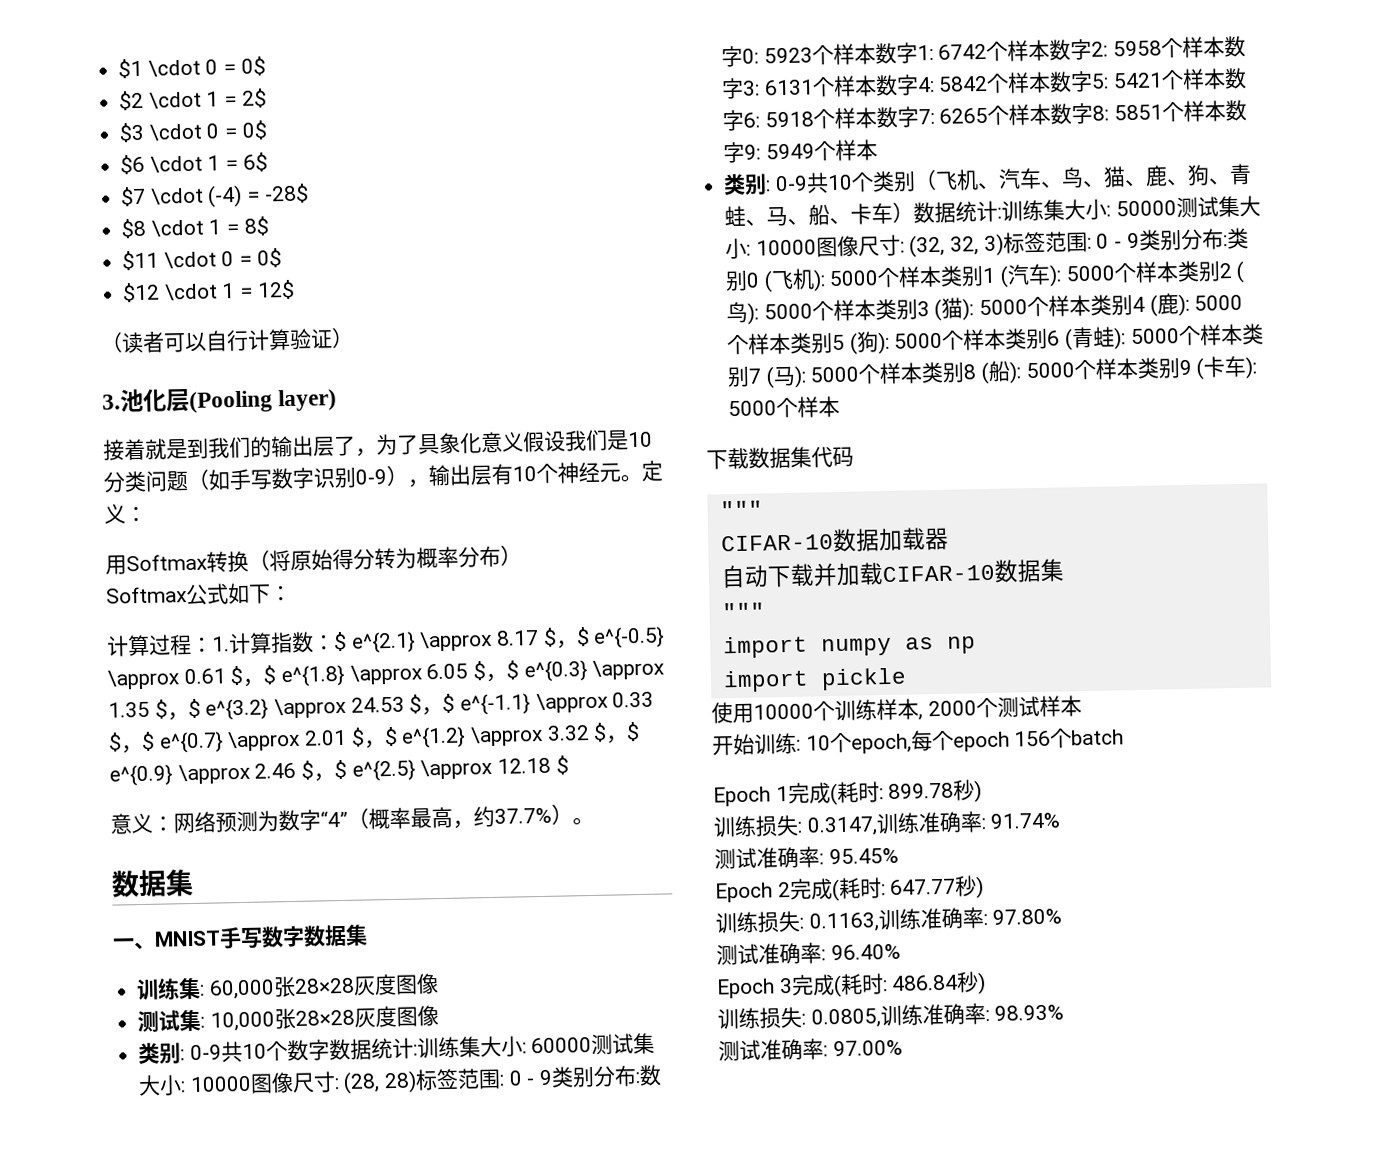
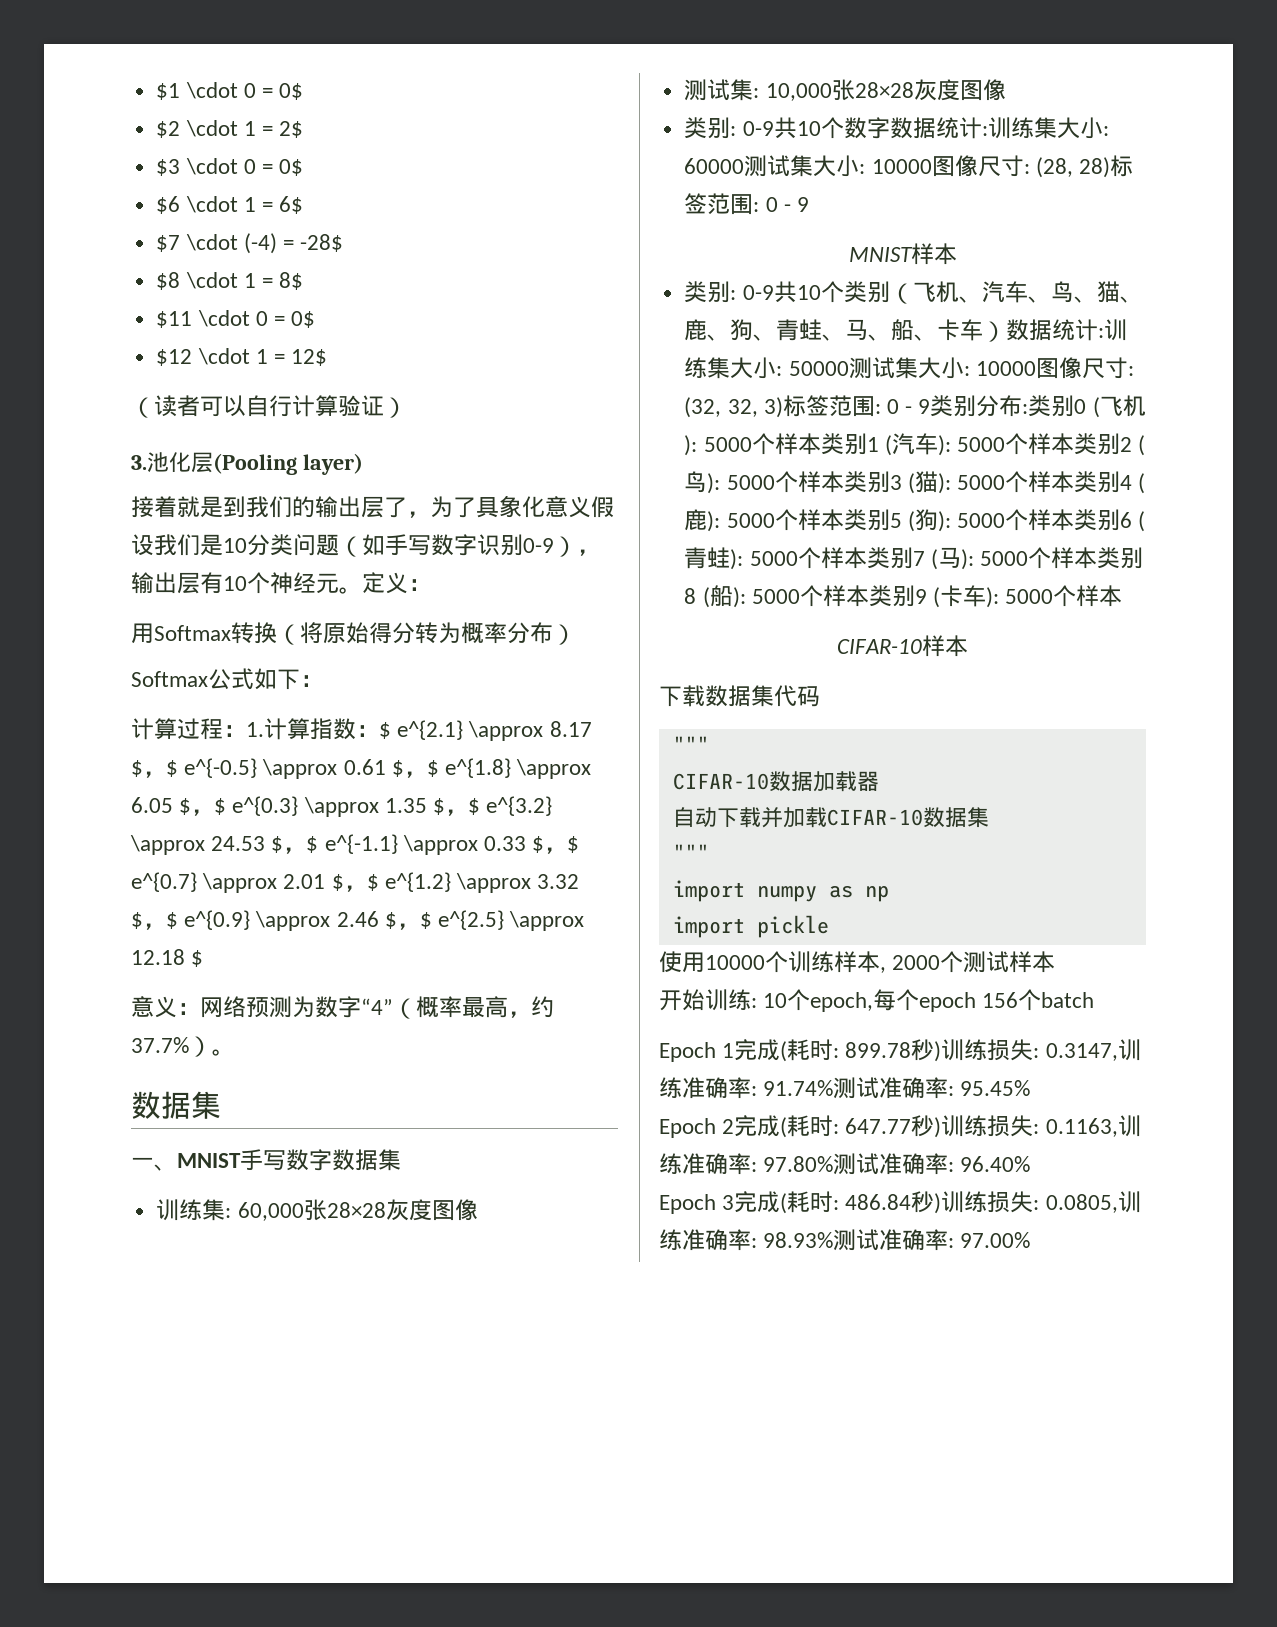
- 类别: 0-9共10个数字数据统计:训练集大小: 60000测试集大小: 10000图像尺寸: (28, 28)标签范围: 0 - 9类别分布:数字0: 5923个样本数字1: 6742个样本数字2: 5958个样本数字3: 6131个样本数字4: 5842个样本数字5: 5421个样本数字6: 5918个样本数字7: 6265个样本数字8: 5851个样本数字9: 5949个样本
+ 类别: 0-9共10个数字数据统计:训练集大小: 60000测试集大小: 10000图像尺寸: (28, 28)标签范围: 0 - 9
+ MNIST样本
+ CIFAR-10样本
- Epoch 1完成(耗时: 899.78秒)
- 训练损失: 0.3147,训练准确率: 91.74%
- 测试准确率: 95.45%
+ Epoch 1完成(耗时: 899.78秒)训练损失: 0.3147,训练准确率: 91.74%测试准确率: 95.45%
- Epoch 2完成(耗时: 647.77秒)
- 训练损失: 0.1163,训练准确率: 97.80%
- 测试准确率: 96.40%
+ Epoch 2完成(耗时: 647.77秒)训练损失: 0.1163,训练准确率: 97.80%测试准确率: 96.40%
- Epoch 3完成(耗时: 486.84秒)
- 训练损失: 0.0805,训练准确率: 98.93%
- 测试准确率: 97.00%
+ Epoch 3完成(耗时: 486.84秒)训练损失: 0.0805,训练准确率: 98.93%测试准确率: 97.00%

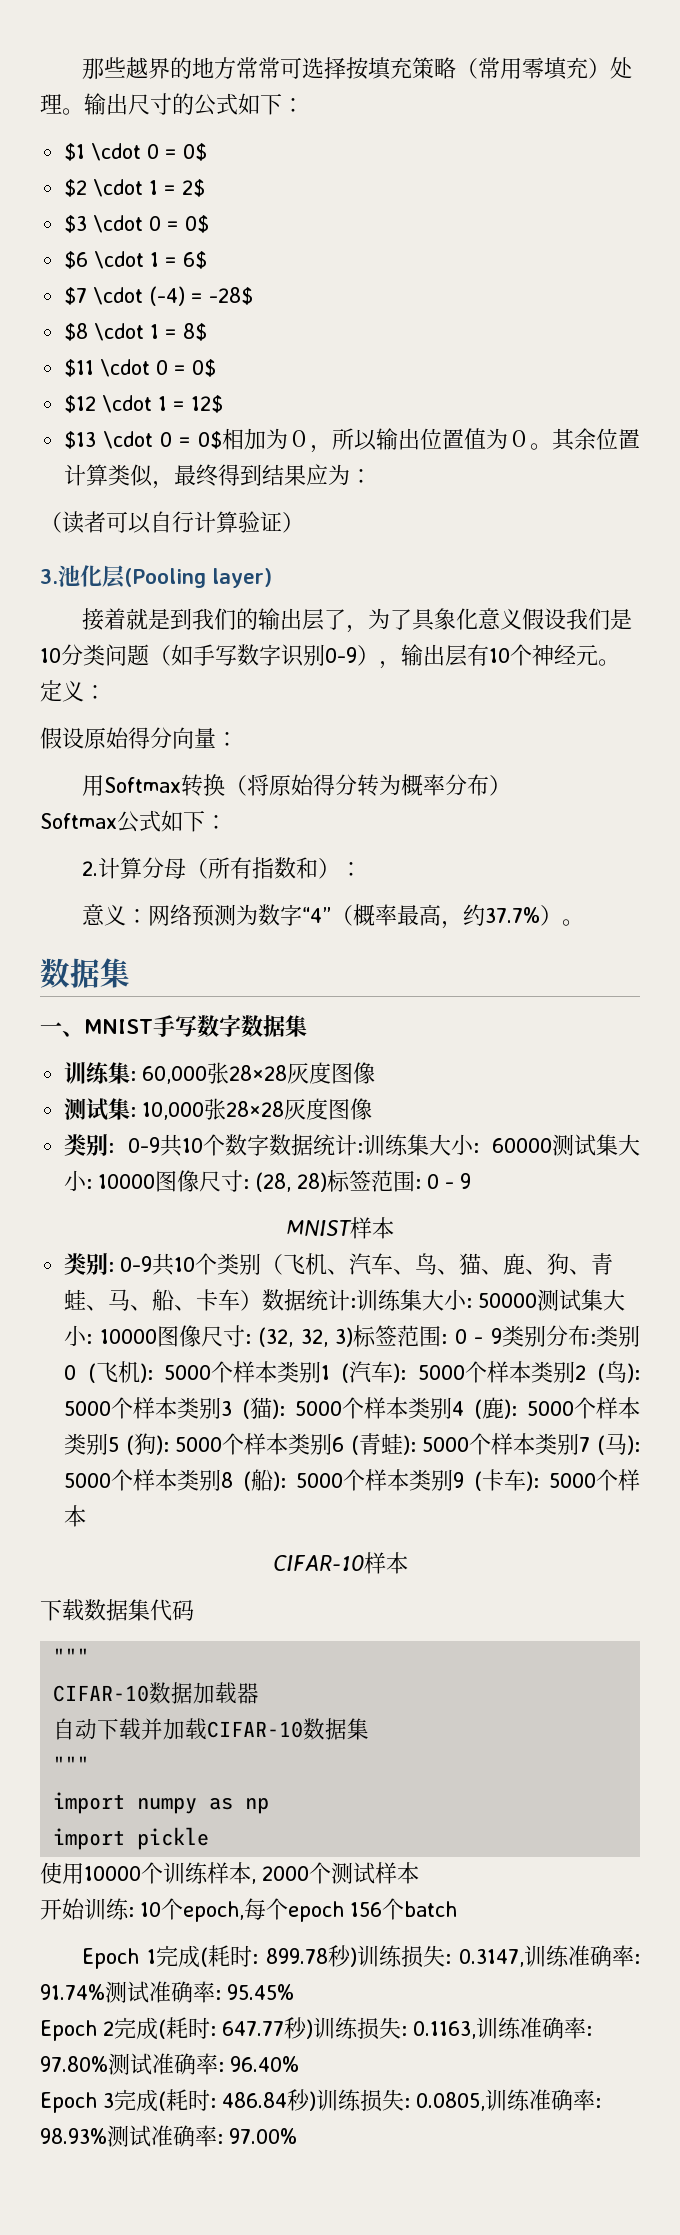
+ 那些越界的地方常常可选择按填充策略（常用零填充）处理。输出尺寸的公式如下：
+ $13 \cdot 0 = 0$相加为０，所以输出位置值为０。其余位置计算类似，最终得到结果应为：
+ 假设原始得分向量：
- 计算过程：1.计算指数：$ e^{2.1} \approx 8.17 $，$ e^{-0.5} \approx 0.61 $，$ e^{1.8} \approx 6.05 $，$ e^{0.3} \approx 1.35 $，$ e^{3.2} \approx 24.53 $，$ e^{-1.1} \approx 0.33 $，$ e^{0.7} \approx 2.01 $，$ e^{1.2} \approx 3.32 $，$ e^{0.9} \approx 2.46 $，$ e^{2.5} \approx 12.18 $
+ 2.计算分母（所有指数和）：

